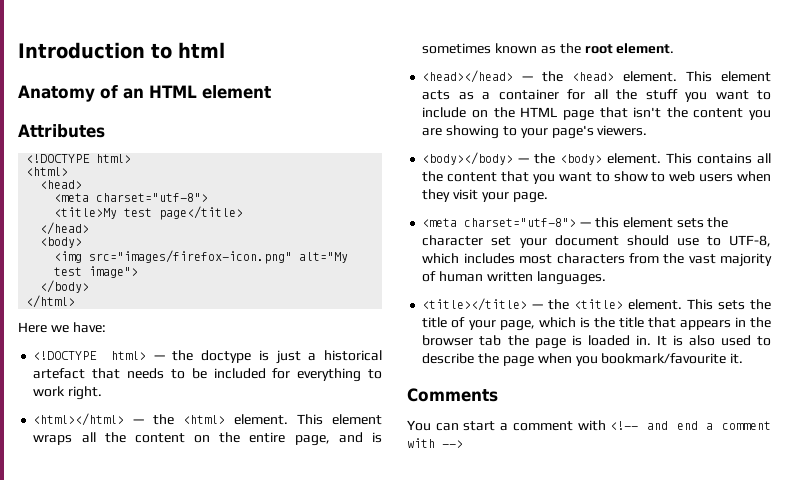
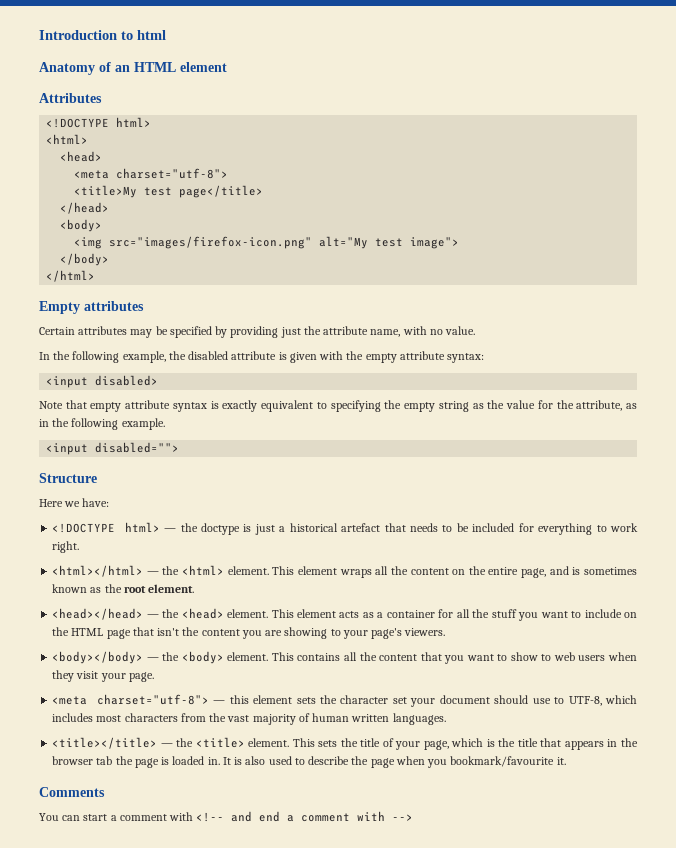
+ Empty attributes
+ Certain attributes may be specified by providing just the attribute name, with no value.
+ In the following example, the disabled attribute is given with the empty attribute syntax:
+ <input disabled>
+ Note that empty attribute syntax is exactly equivalent to specifying the empty string as the value for the attribute, as in the following example.
+ <input disabled="">
+ Structure

